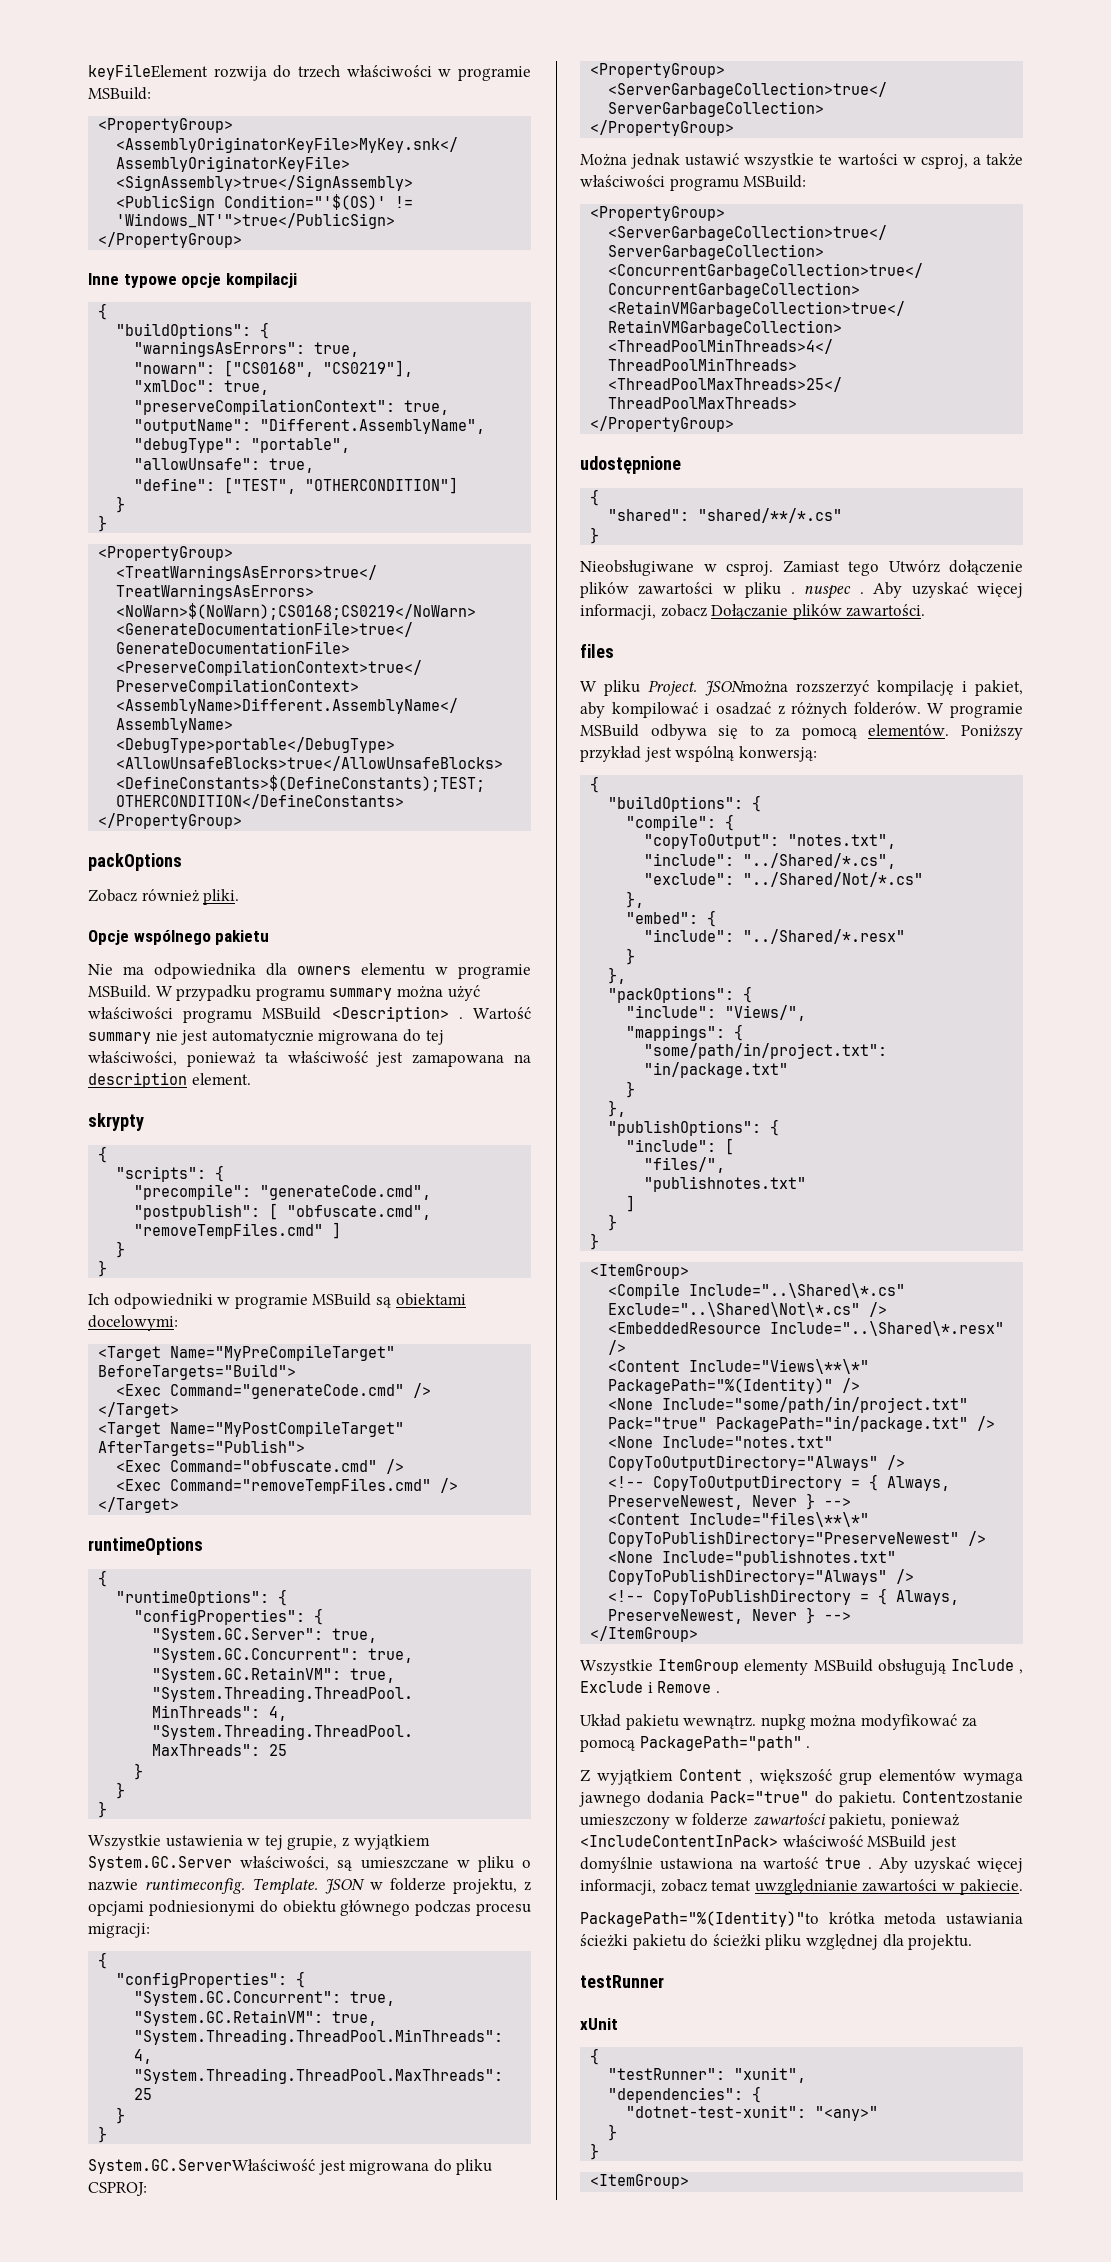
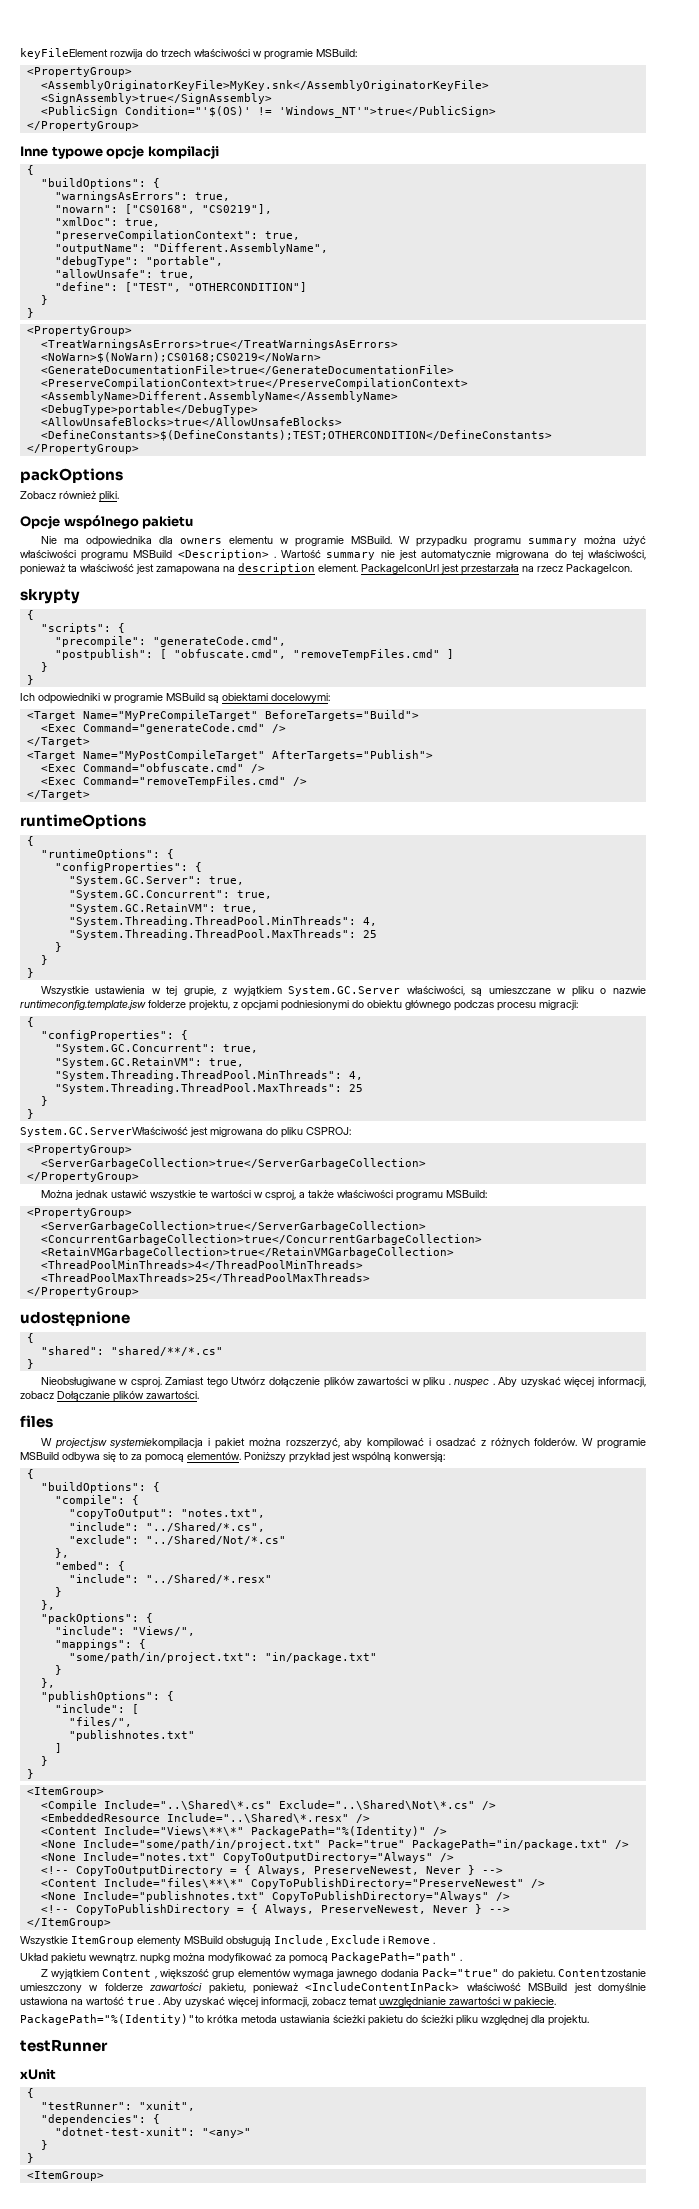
+ PackageIconUrl jest przestarzała na rzecz PackageIcon.
- Wszystkie ustawienia w tej grupie, z wyjątkiem System.GC.Server właściwości, są umieszczane w pliku o nazwie runtimeconfig. Template. JSON w folderze projektu, z opcjami podniesionymi do obiektu głównego podczas procesu migracji:
+ Wszystkie ustawienia w tej grupie, z wyjątkiem System.GC.Server właściwości, są umieszczane w pliku o nazwie runtimeconfig.template.jsw folderze projektu, z opcjami podniesionymi do obiektu głównego podczas procesu migracji:
- W pliku Project. JSONmożna rozszerzyć kompilację i pakiet, aby kompilować i osadzać z różnych folderów.
+ W project.jsw systemiekompilacja i pakiet można rozszerzyć, aby kompilować i osadzać z różnych folderów.

